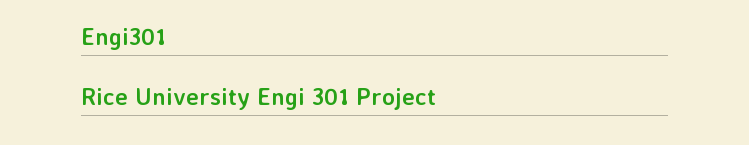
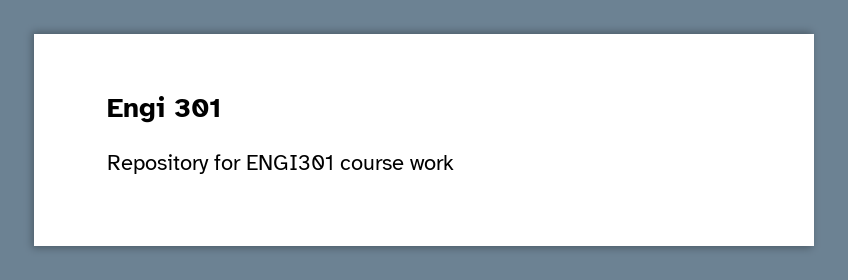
- Engi301
- Rice University Engi 301 Project
+ Engi 301
+ Repository for ENGI301 course work

